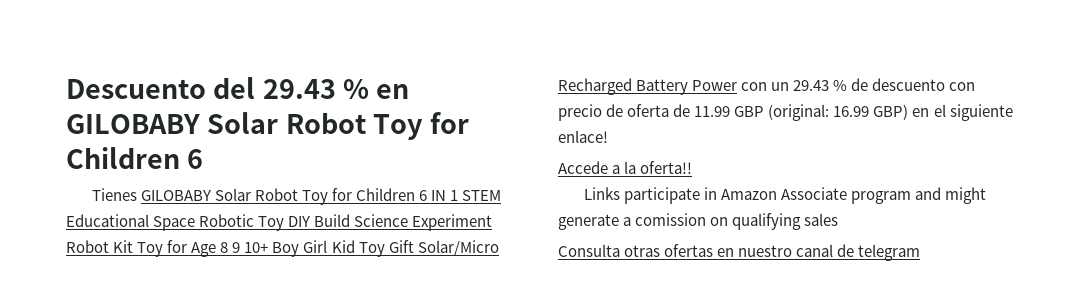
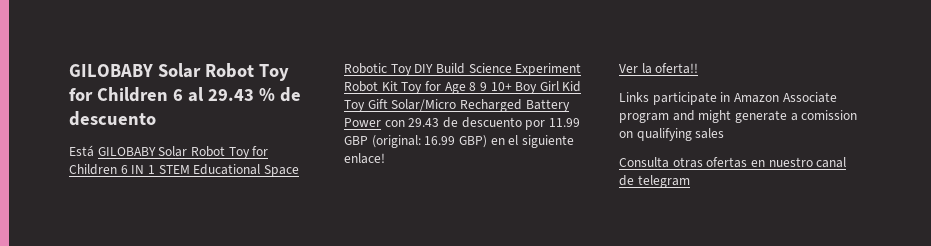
- Descuento del 29.43 % en GILOBABY Solar Robot Toy for Children 6
- Tienes GILOBABY Solar Robot Toy for Children 6 IN 1 STEM Educational Space Robotic Toy DIY Build Science Experiment Robot Kit Toy for Age 8 9 10+ Boy Girl Kid Toy Gift Solar/Micro Recharged Battery Power con un 29.43 % de descuento con precio de oferta de 11.99 GBP (original: 16.99 GBP) en el siguiente enlace!
+ GILOBABY Solar Robot Toy for Children 6 al 29.43 % de descuento
+ Está GILOBABY Solar Robot Toy for Children 6 IN 1 STEM Educational Space Robotic Toy DIY Build Science Experiment Robot Kit Toy for Age 8 9 10+ Boy Girl Kid Toy Gift Solar/Micro Recharged Battery Power con 29.43 de descuento por 11.99 GBP (original: 16.99 GBP) en el siguiente enlace!
- Accede a la oferta!!
+ Ver la oferta!!

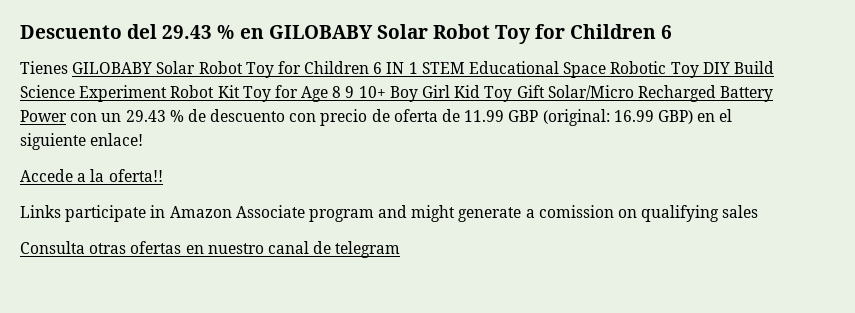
- GILOBABY Solar Robot Toy for Children 6 al 29.43 % de descuento
- Está GILOBABY Solar Robot Toy for Children 6 IN 1 STEM Educational Space Robotic Toy DIY Build Science Experiment Robot Kit Toy for Age 8 9 10+ Boy Girl Kid Toy Gift Solar/Micro Recharged Battery Power con 29.43 de descuento por 11.99 GBP (original: 16.99 GBP) en el siguiente enlace!
+ Descuento del 29.43 % en GILOBABY Solar Robot Toy for Children 6
+ Tienes GILOBABY Solar Robot Toy for Children 6 IN 1 STEM Educational Space Robotic Toy DIY Build Science Experiment Robot Kit Toy for Age 8 9 10+ Boy Girl Kid Toy Gift Solar/Micro Recharged Battery Power con un 29.43 % de descuento con precio de oferta de 11.99 GBP (original: 16.99 GBP) en el siguiente enlace!
- Ver la oferta!!
+ Accede a la oferta!!

